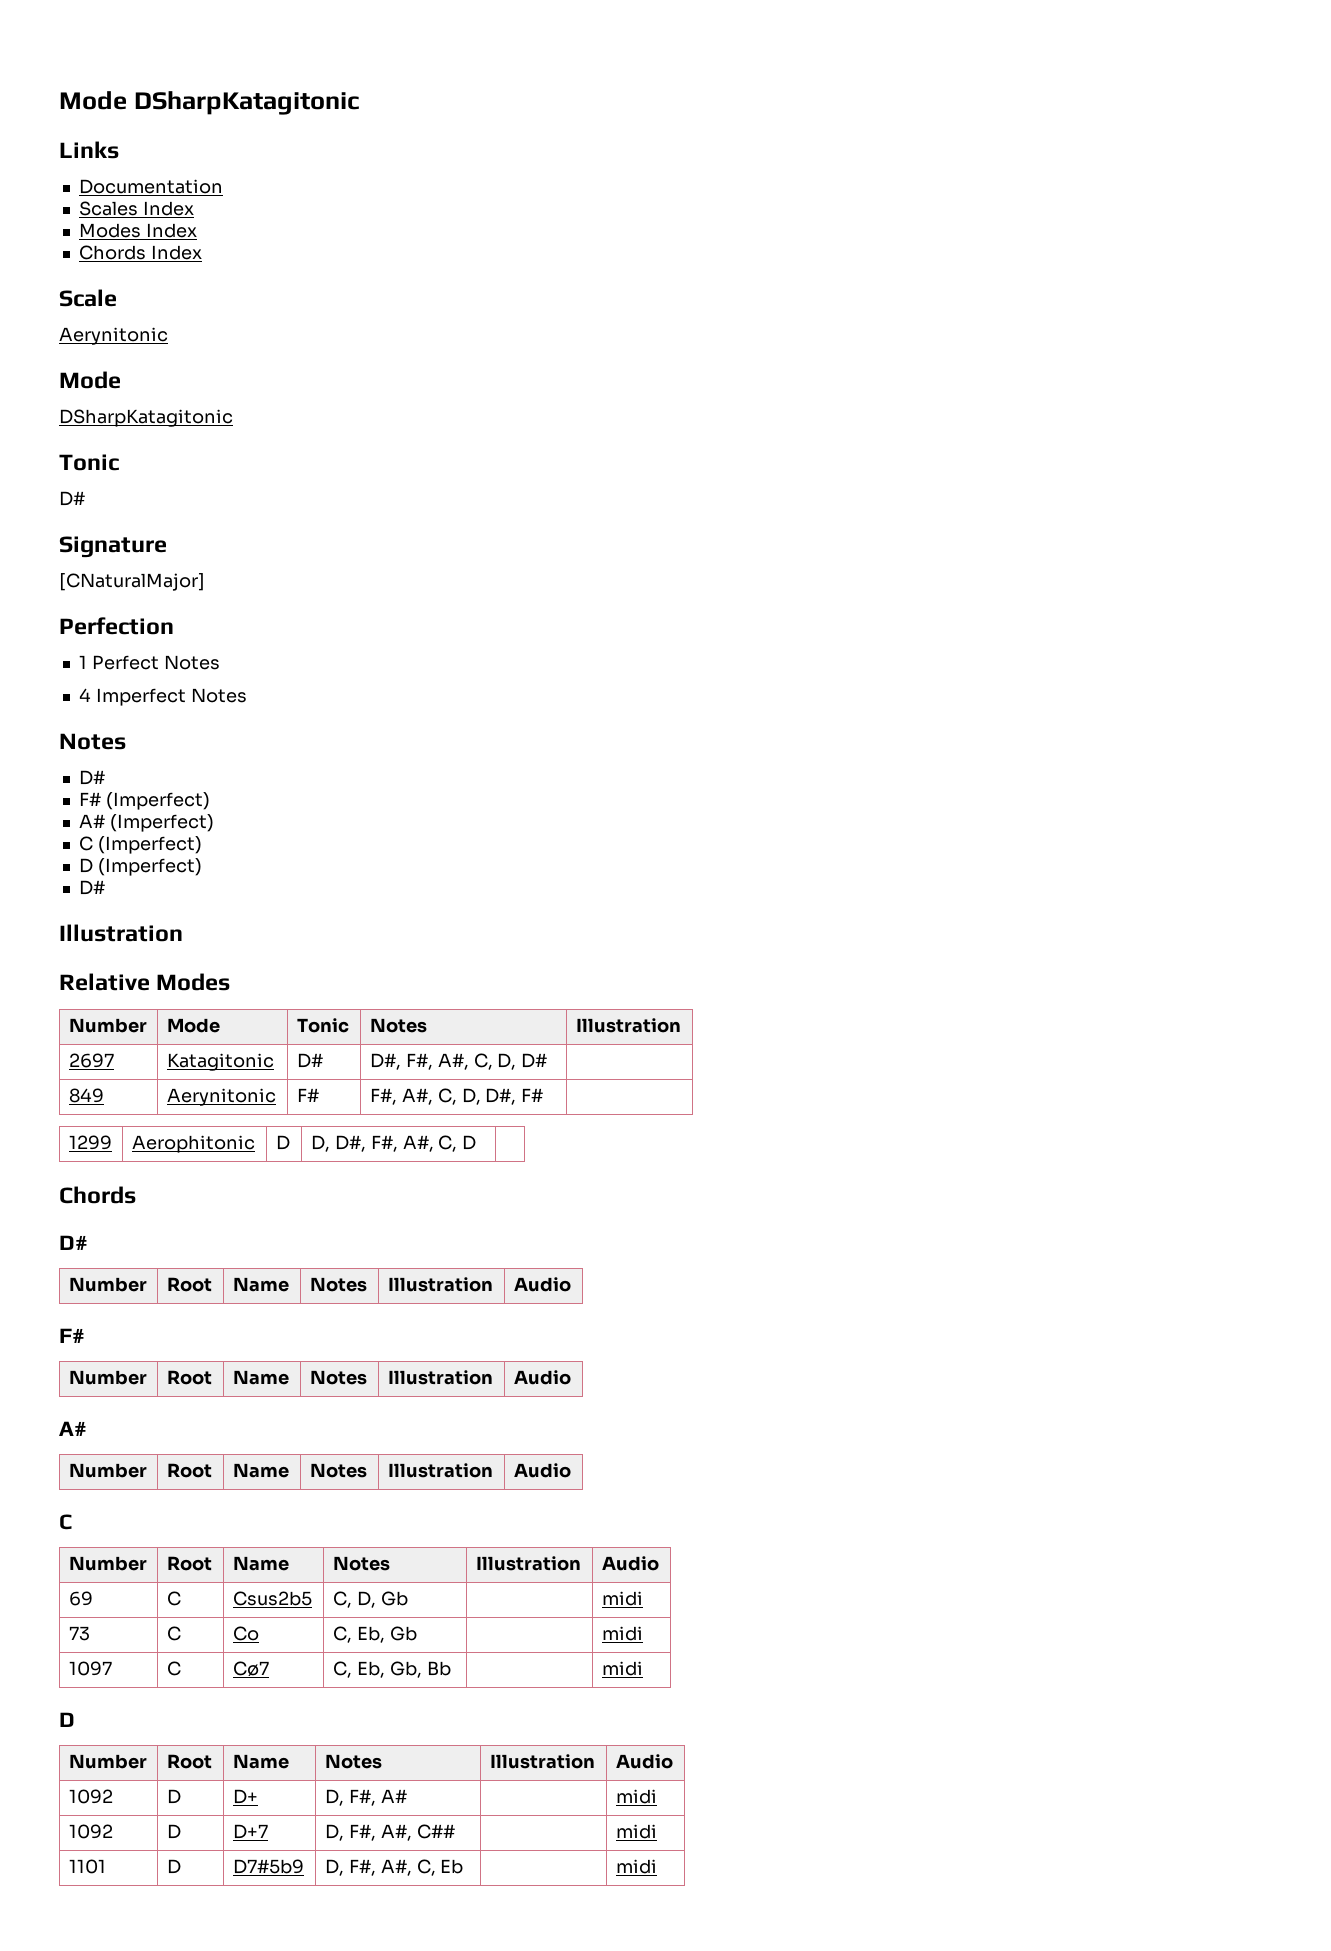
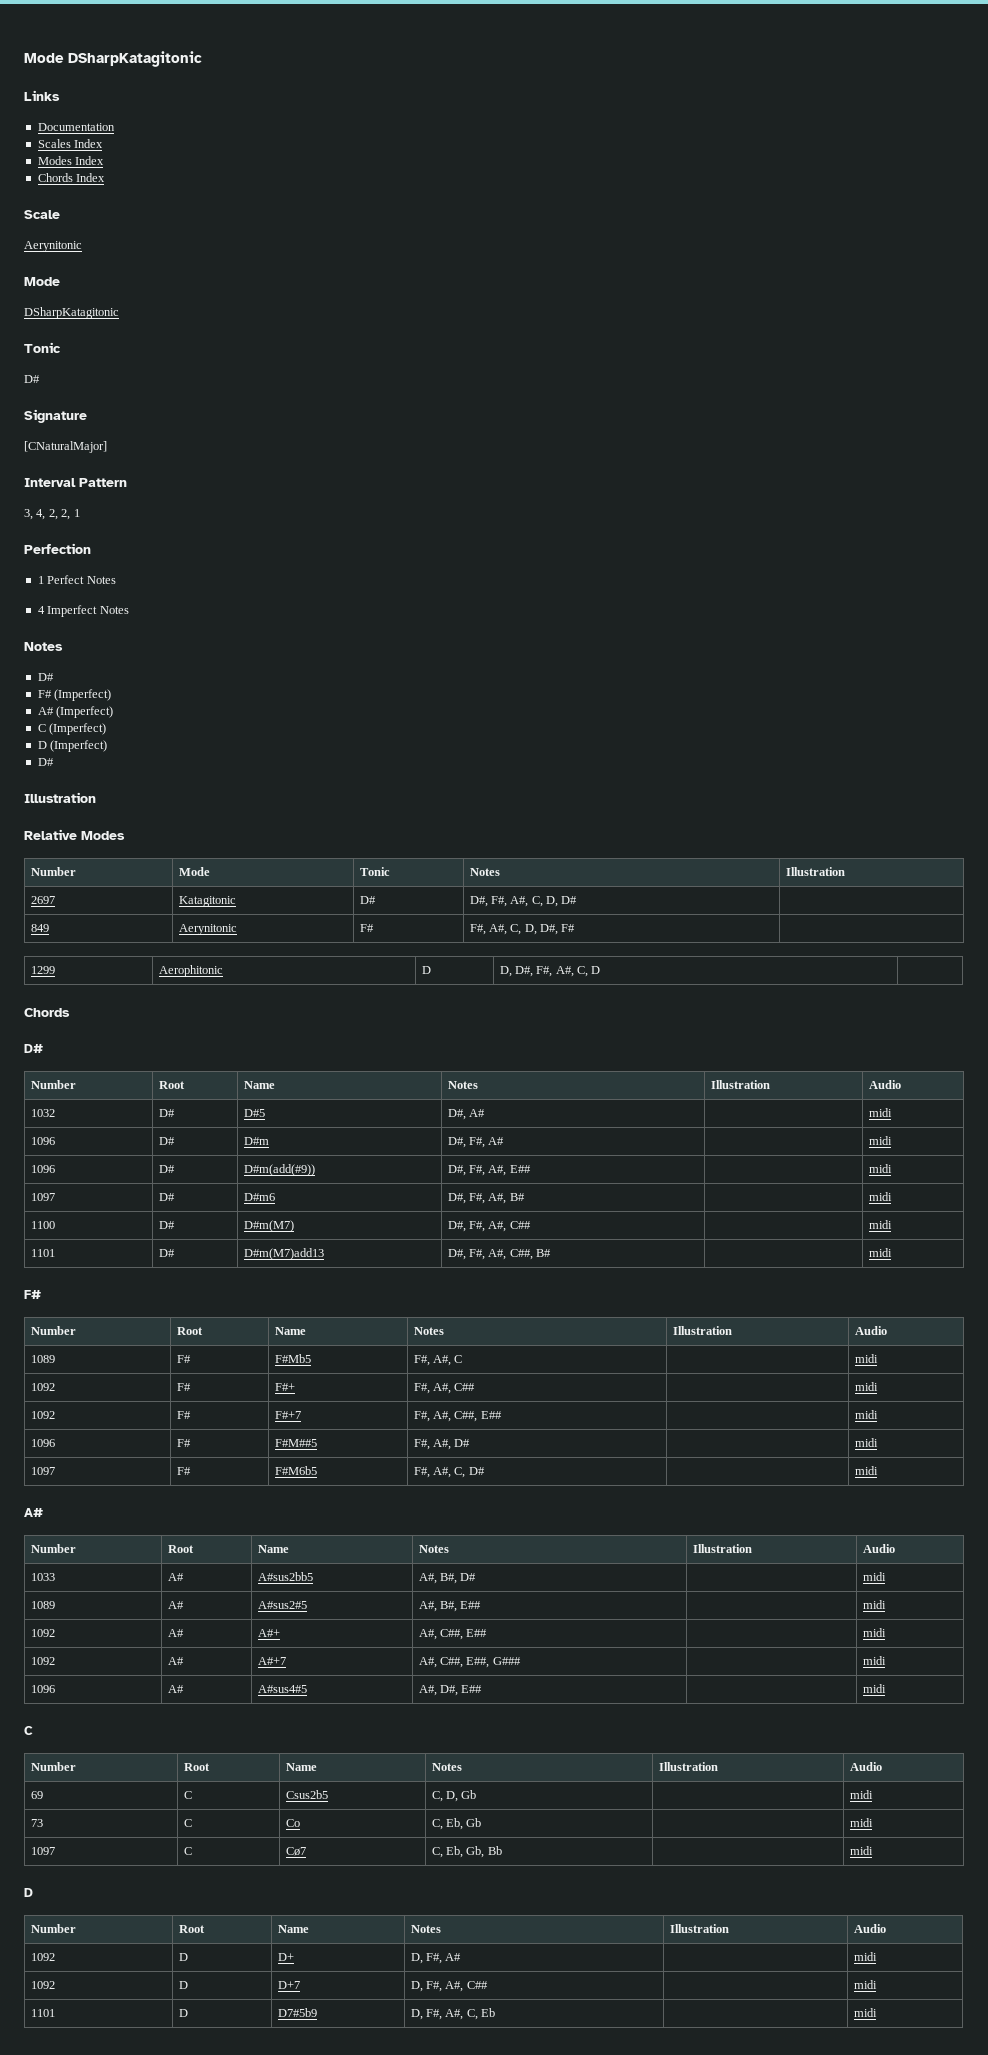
+ Interval Pattern
+ 3, 4, 2, 2, 1
+ 1032 | D# | D#5 | D#, A# | | midi
+ 1096 | D# | D#m | D#, F#, A# | | midi
+ 1096 | D# | D#m(add(#9)) | D#, F#, A#, E## | | midi
+ 1097 | D# | D#m6 | D#, F#, A#, B# | | midi
+ 1100 | D# | D#m(M7) | D#, F#, A#, C## | | midi
+ 1101 | D# | D#m(M7)add13 | D#, F#, A#, C##, B# | | midi
+ 1089 | F# | F#Mb5 | F#, A#, C | | midi
+ 1092 | F# | F#+ | F#, A#, C## | | midi
+ 1092 | F# | F#+7 | F#, A#, C##, E## | | midi
+ 1096 | F# | F#M##5 | F#, A#, D# | | midi
+ 1097 | F# | F#M6b5 | F#, A#, C, D# | | midi
+ 1033 | A# | A#sus2bb5 | A#, B#, D# | | midi
+ 1089 | A# | A#sus2#5 | A#, B#, E## | | midi
+ 1092 | A# | A#+ | A#, C##, E## | | midi
+ 1092 | A# | A#+7 | A#, C##, E##, G### | | midi
+ 1096 | A# | A#sus4#5 | A#, D#, E## | | midi

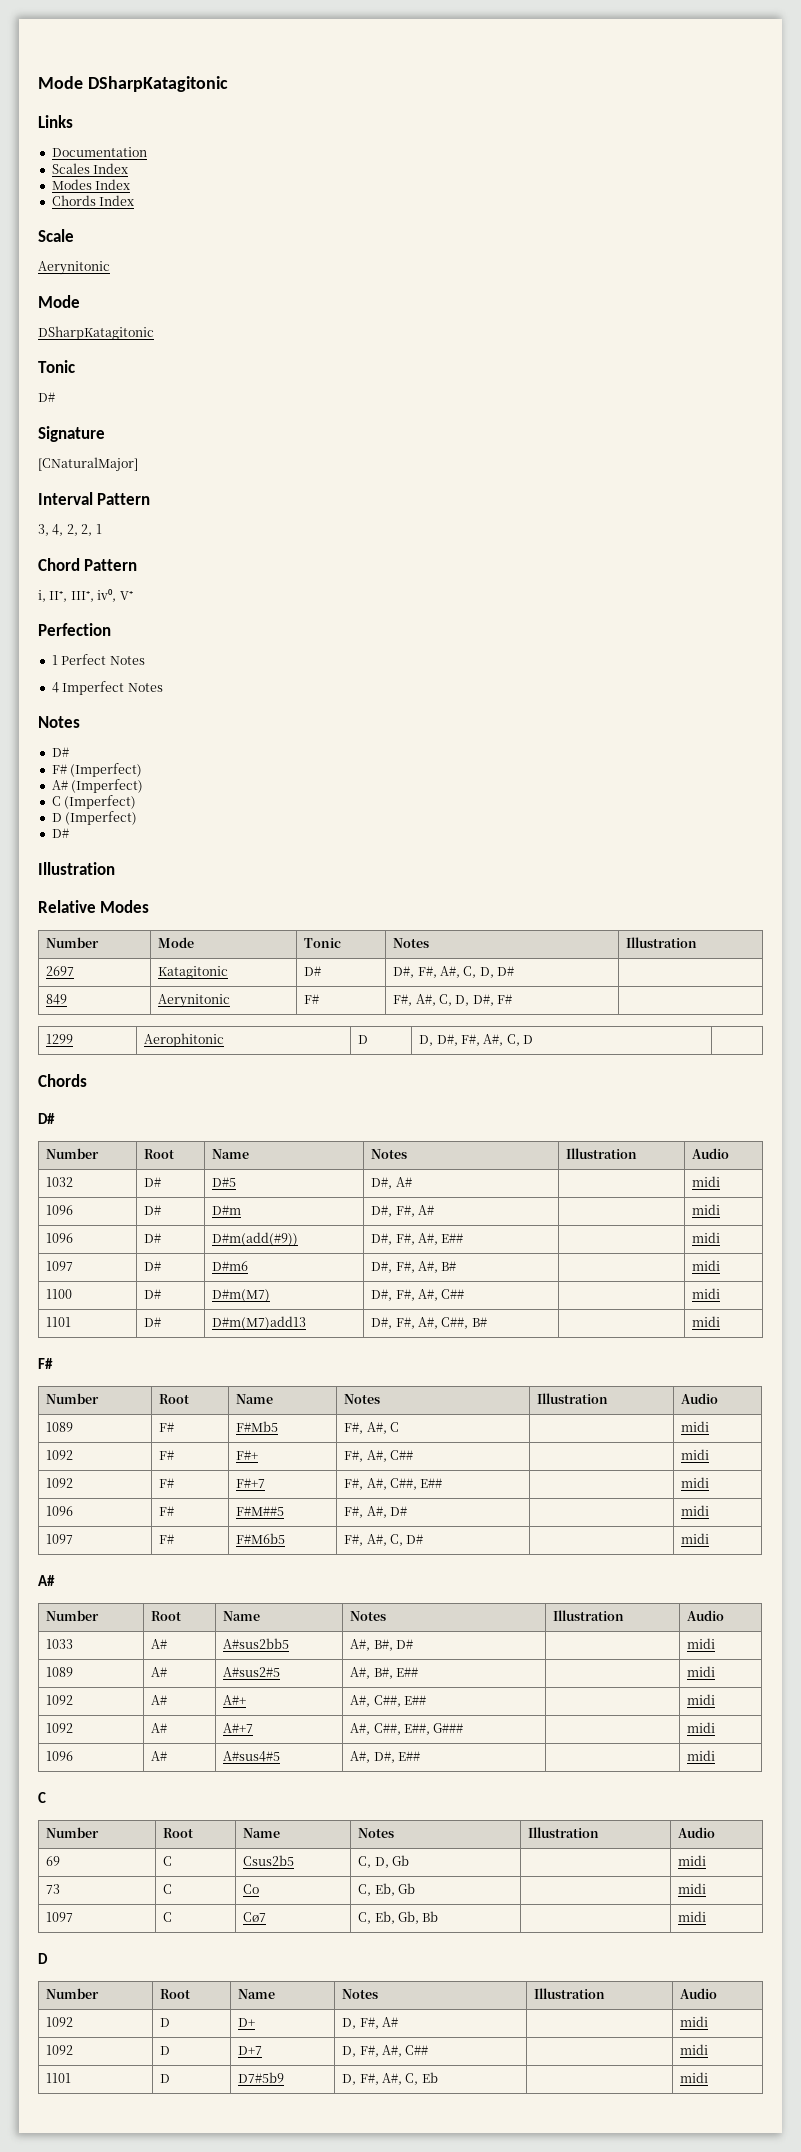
+ Chord Pattern
+ i, II⁺, III⁺, iv⁰, V⁺

